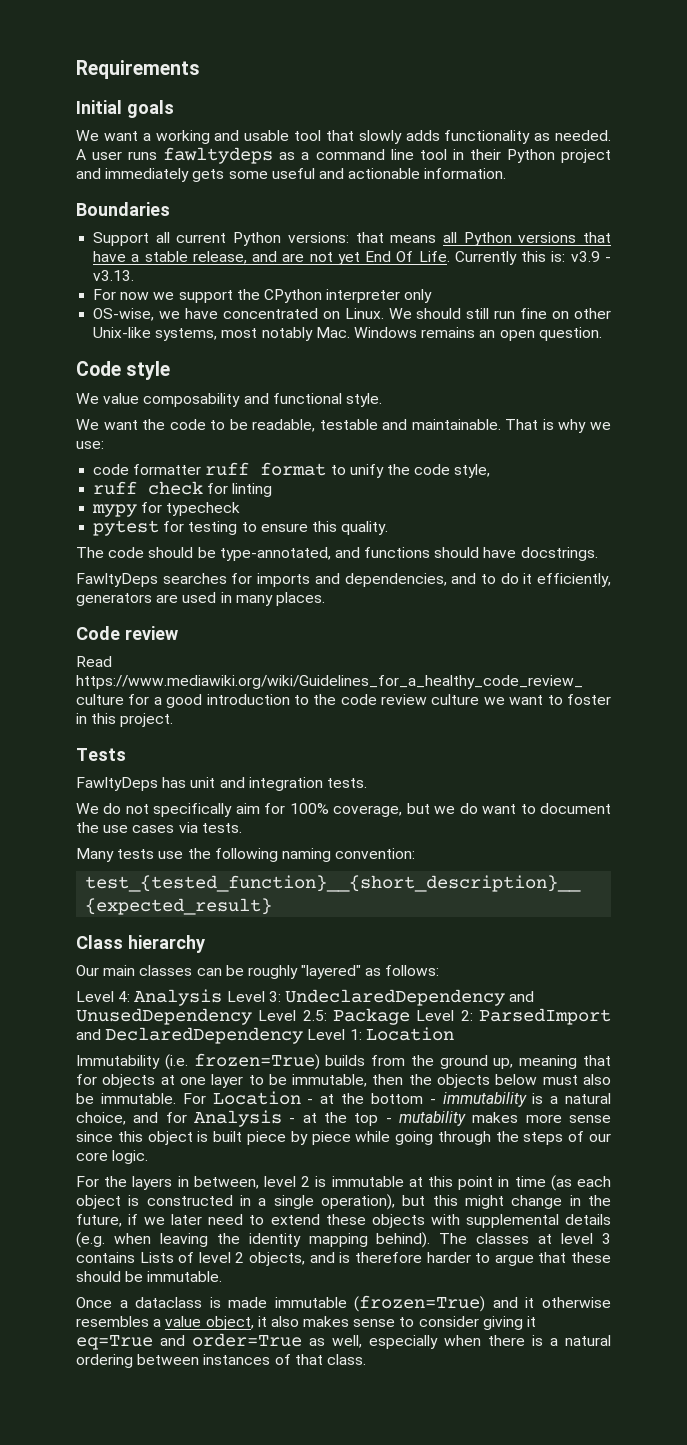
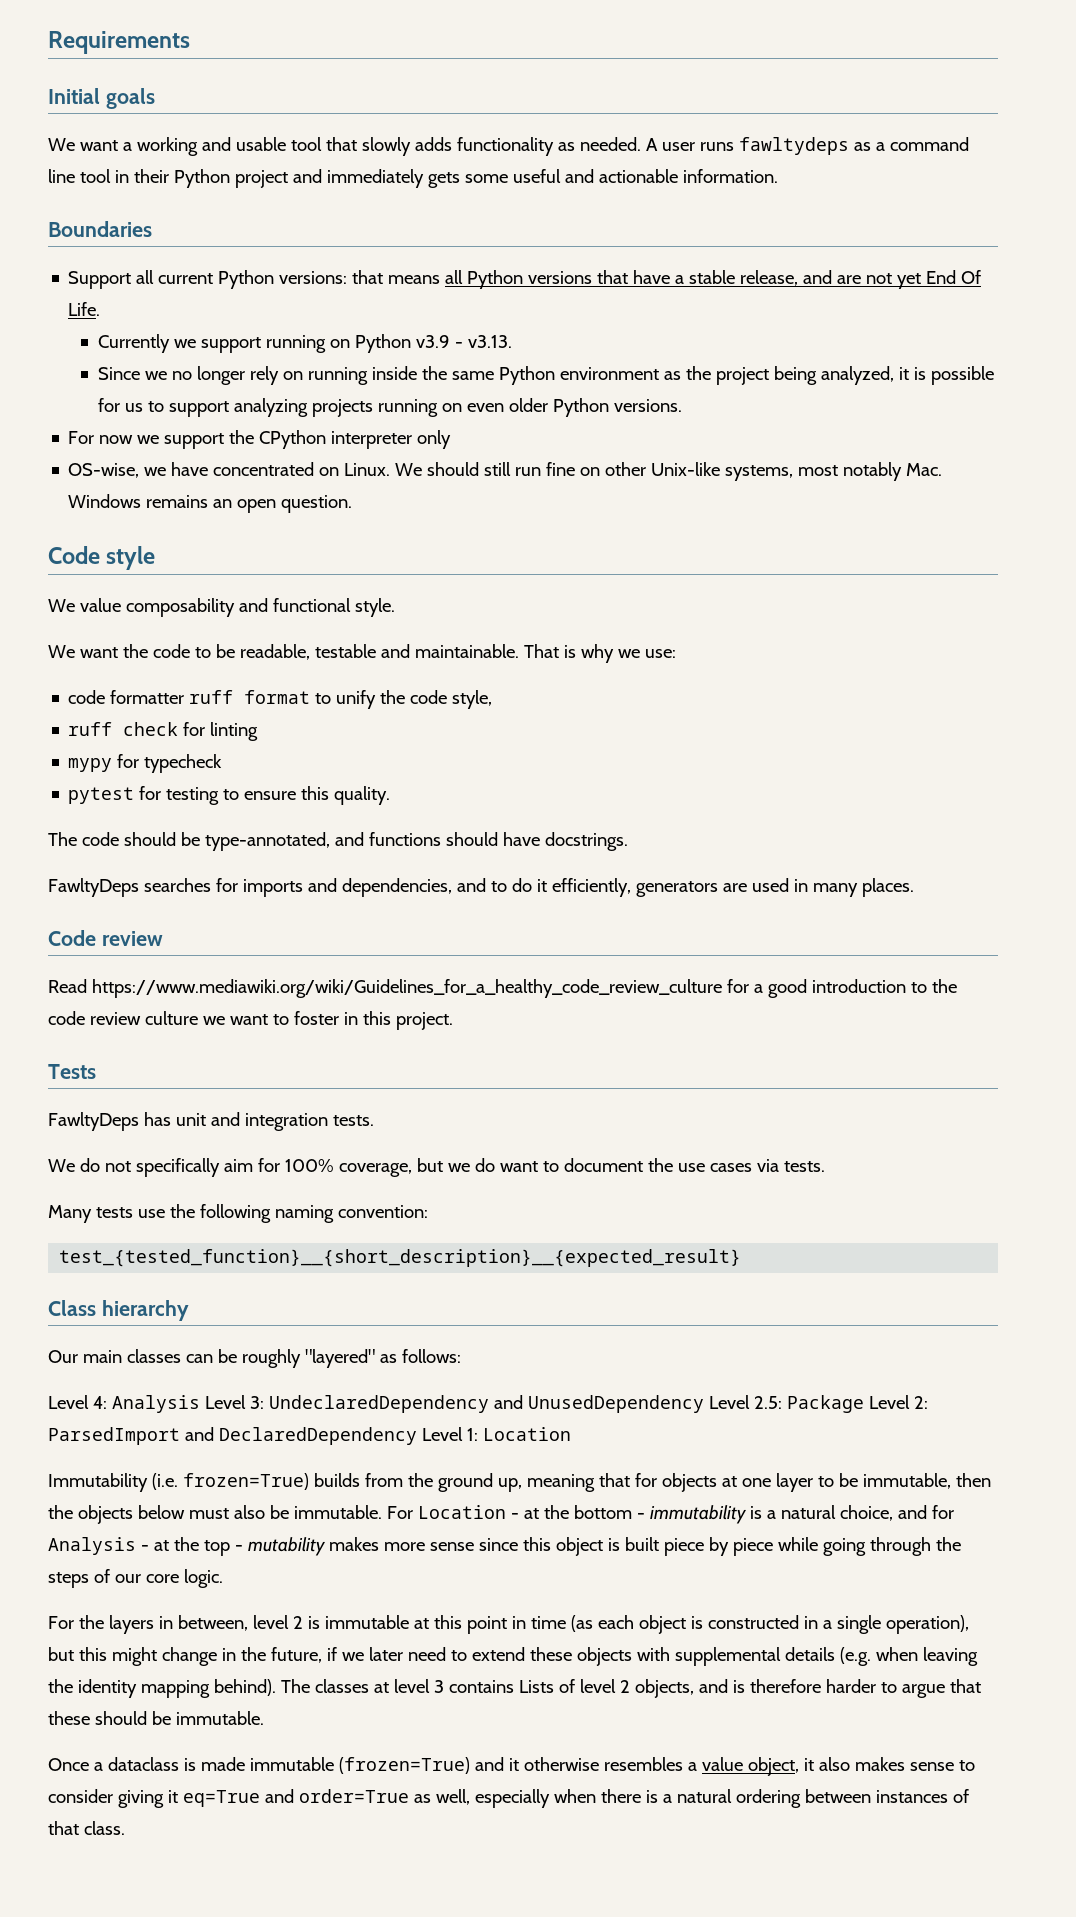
- Support all current Python versions: that means all Python versions that have a stable release, and are not yet End Of Life. Currently this is: v3.9 - v3.13.
+ Support all current Python versions: that means all Python versions that have a stable release, and are not yet End Of Life.
+ Currently we support running on Python v3.9 - v3.13.
+ Since we no longer rely on running inside the same Python environment as the project being analyzed, it is possible for us to support analyzing projects running on even older Python versions.

